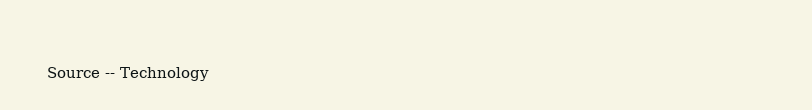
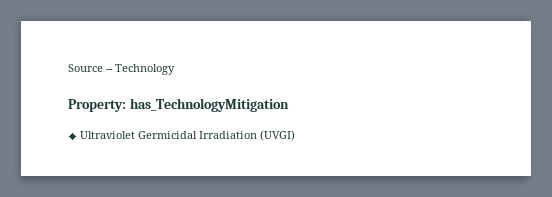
+ Property: has_TechnologyMitigation
+ Ultraviolet Germicidal Irradiation (UVGI)

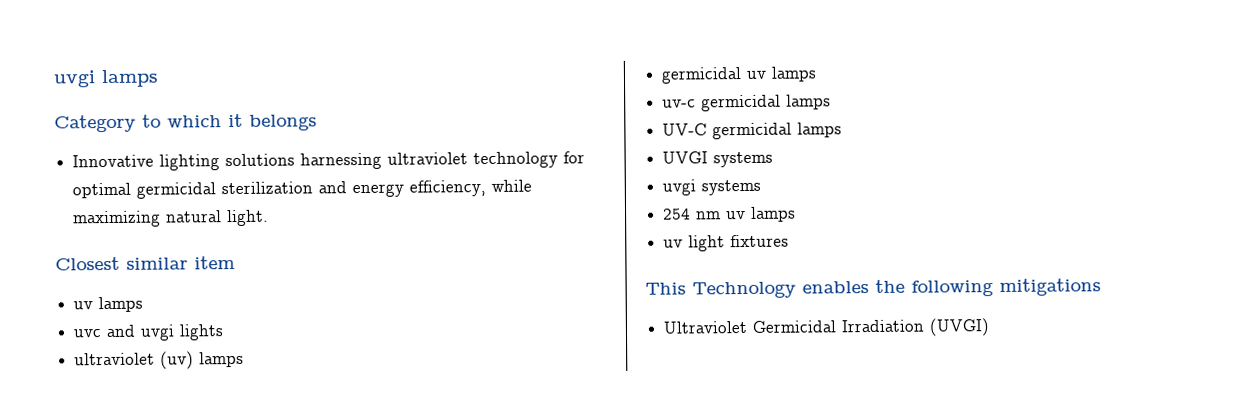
- Source -- Technology
- Property: has_TechnologyMitigation
+ uvgi lamps
+ Category to which it belongs
+ Innovative lighting solutions harnessing ultraviolet technology for optimal germicidal sterilization and energy efficiency, while maximizing natural light.
+ Closest similar item
+ uv lamps
+ uvc and uvgi lights
+ ultraviolet (uv) lamps
+ germicidal uv lamps
+ uv-c germicidal lamps
+ UV-C germicidal lamps
+ UVGI systems
+ uvgi systems
+ 254 nm uv lamps
+ uv light fixtures
+ This Technology enables the following mitigations

